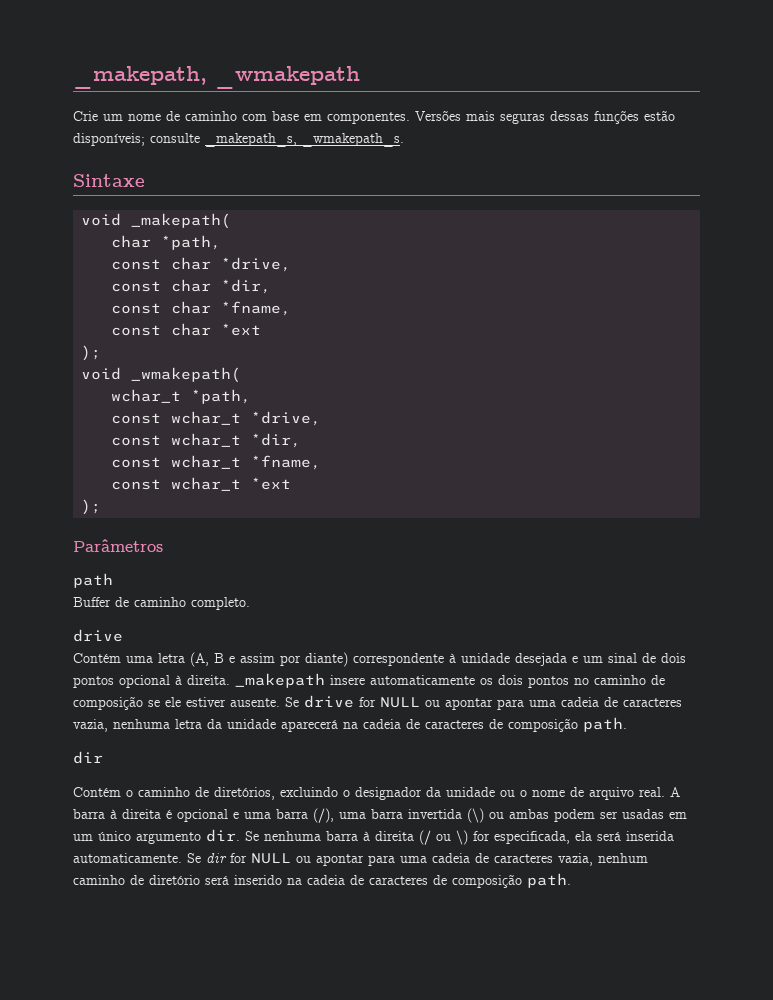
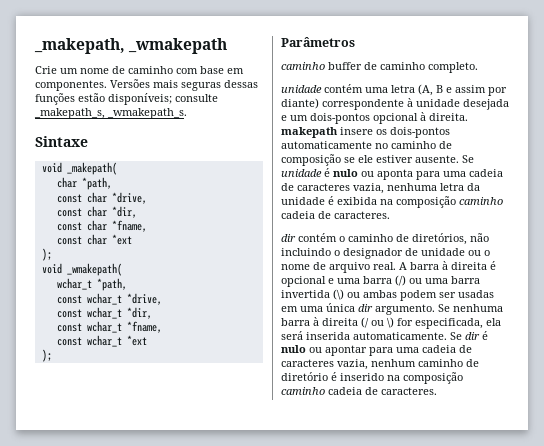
- path
- Buffer de caminho completo.
- drive
- Contém uma letra (A, B e assim por diante) correspondente à unidade desejada e um sinal de dois pontos opcional à direita. _makepath insere automaticamente os dois pontos no caminho de composição se ele estiver ausente.
+ caminho buffer de caminho completo.
+ unidade contém uma letra (A, B e assim por diante) correspondente à unidade desejada e um dois-pontos opcional à direita. makepath insere os dois-pontos automaticamente no caminho de composição se ele estiver ausente.
- Se drive for NULL ou apontar para uma cadeia de caracteres vazia, nenhuma letra da unidade aparecerá na cadeia de caracteres de composição path.
- dir
- Contém o caminho de diretórios, excluindo o designador da unidade ou o nome de arquivo real.
+ Se unidade é nulo ou aponta para uma cadeia de caracteres vazia, nenhuma letra da unidade é exibida na composição caminho cadeia de caracteres.
+ dir contém o caminho de diretórios, não incluindo o designador de unidade ou o nome de arquivo real.
- A barra à direita é opcional e uma barra (/), uma barra invertida (\) ou ambas podem ser usadas em um único argumento dir.
+ A barra à direita é opcional e uma barra (/) ou uma barra invertida (\) ou ambas podem ser usadas em uma única dir argumento.
- Se dir for NULL ou apontar para uma cadeia de caracteres vazia, nenhum caminho de diretório será inserido na cadeia de caracteres de composição path.
+ Se dir é nulo ou apontar para uma cadeia de caracteres vazia, nenhum caminho de diretório é inserido na composição caminho cadeia de caracteres.

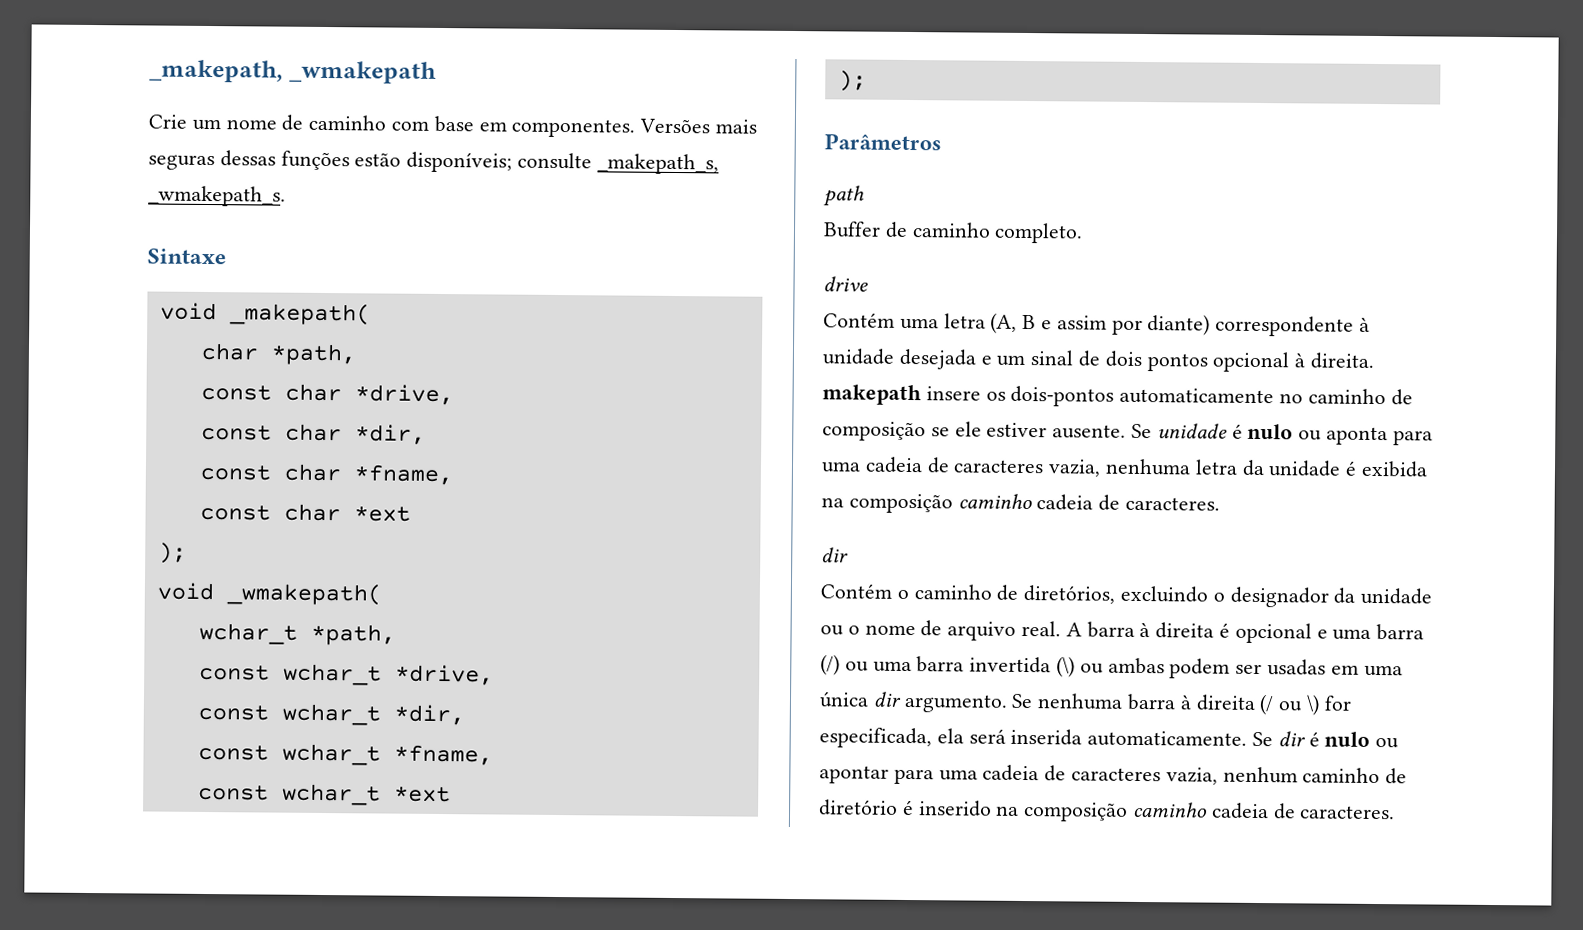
- caminho buffer de caminho completo.
+ path
+ Buffer de caminho completo.
- unidade contém uma letra (A, B e assim por diante) correspondente à unidade desejada e um dois-pontos opcional à direita. makepath insere os dois-pontos automaticamente no caminho de composição se ele estiver ausente.
+ drive
+ Contém uma letra (A, B e assim por diante) correspondente à unidade desejada e um sinal de dois pontos opcional à direita. makepath insere os dois-pontos automaticamente no caminho de composição se ele estiver ausente.
  Se unidade é nulo ou aponta para uma cadeia de caracteres vazia, nenhuma letra da unidade é exibida na composição caminho cadeia de caracteres.
- dir contém o caminho de diretórios, não incluindo o designador de unidade ou o nome de arquivo real.
+ dir
+ Contém o caminho de diretórios, excluindo o designador da unidade ou o nome de arquivo real.

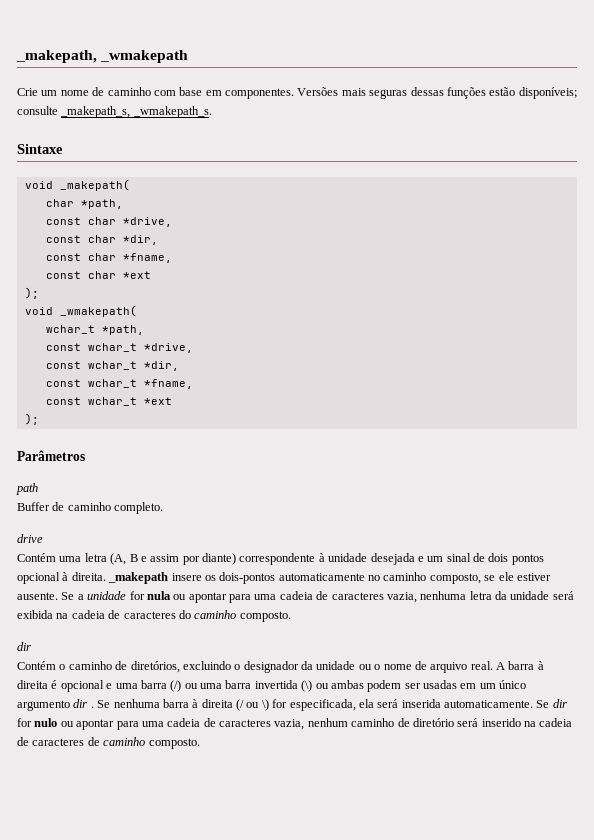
- Contém uma letra (A, B e assim por diante) correspondente à unidade desejada e um sinal de dois pontos opcional à direita. makepath insere os dois-pontos automaticamente no caminho de composição se ele estiver ausente.
+ Contém uma letra (A, B e assim por diante) correspondente à unidade desejada e um sinal de dois pontos opcional à direita. _makepath insere os dois-pontos automaticamente no caminho composto, se ele estiver ausente.
- Se unidade é nulo ou aponta para uma cadeia de caracteres vazia, nenhuma letra da unidade é exibida na composição caminho cadeia de caracteres.
+ Se a unidade for nula ou apontar para uma cadeia de caracteres vazia, nenhuma letra da unidade será exibida na cadeia de caracteres do caminho composto.
- A barra à direita é opcional e uma barra (/) ou uma barra invertida (\) ou ambas podem ser usadas em uma única dir argumento.
+ A barra à direita é opcional e uma barra (/) ou uma barra invertida (\) ou ambas podem ser usadas em um único argumento dir .
- Se dir é nulo ou apontar para uma cadeia de caracteres vazia, nenhum caminho de diretório é inserido na composição caminho cadeia de caracteres.
+ Se dir for nulo ou apontar para uma cadeia de caracteres vazia, nenhum caminho de diretório será inserido na cadeia de caracteres de caminho composto.

